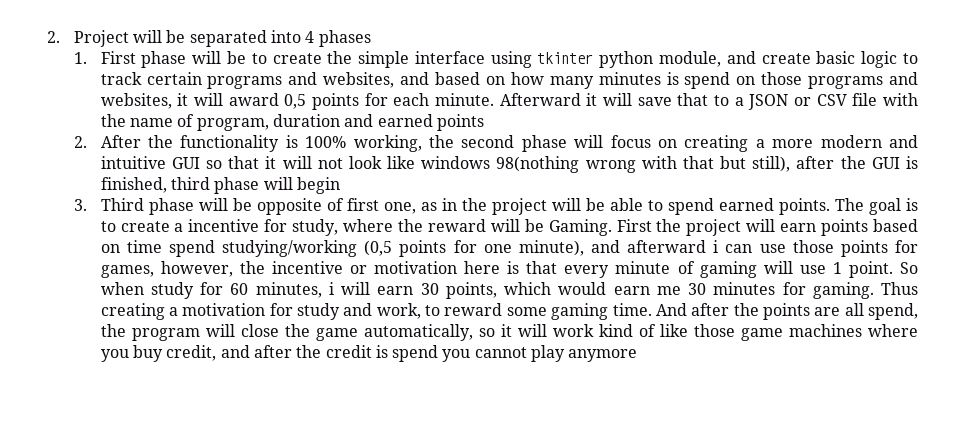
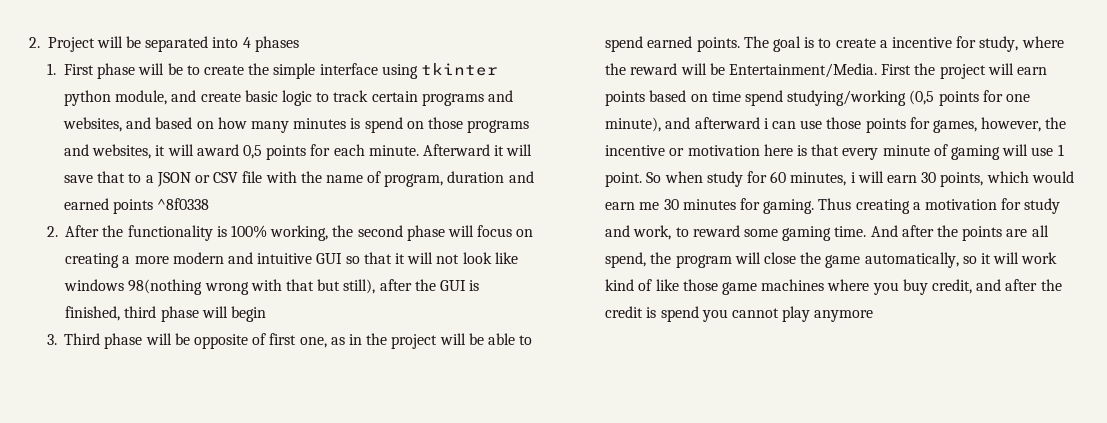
- Afterward it will save that to a JSON or CSV file with the name of program, duration and earned points
+ Afterward it will save that to a JSON or CSV file with the name of program, duration and earned points ^8f0338
- The goal is to create a incentive for study, where the reward will be Gaming.
+ The goal is to create a incentive for study, where the reward will be Entertainment/Media.

